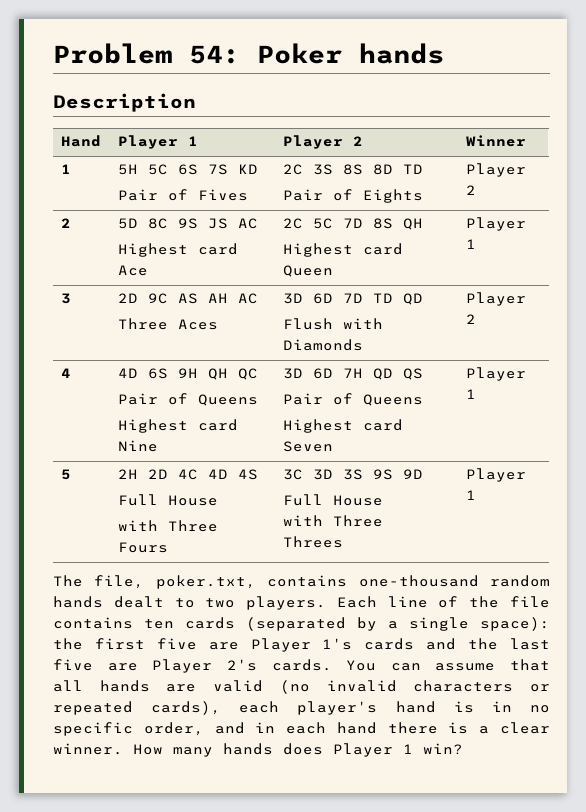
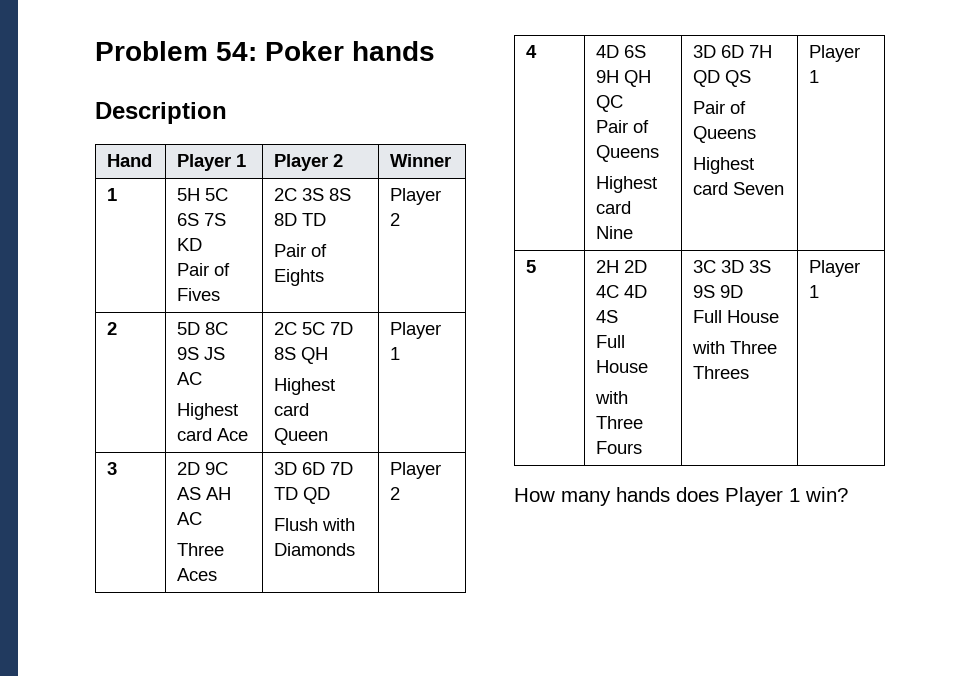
- The file, poker.txt, contains one-thousand random hands dealt to two players. Each line of the file contains ten cards (separated by a single space): the first five are Player 1's cards and the last five are Player 2's cards. You can assume that all hands are valid (no invalid characters or repeated cards), each player's hand is in no specific order, and in each hand there is a clear winner.

